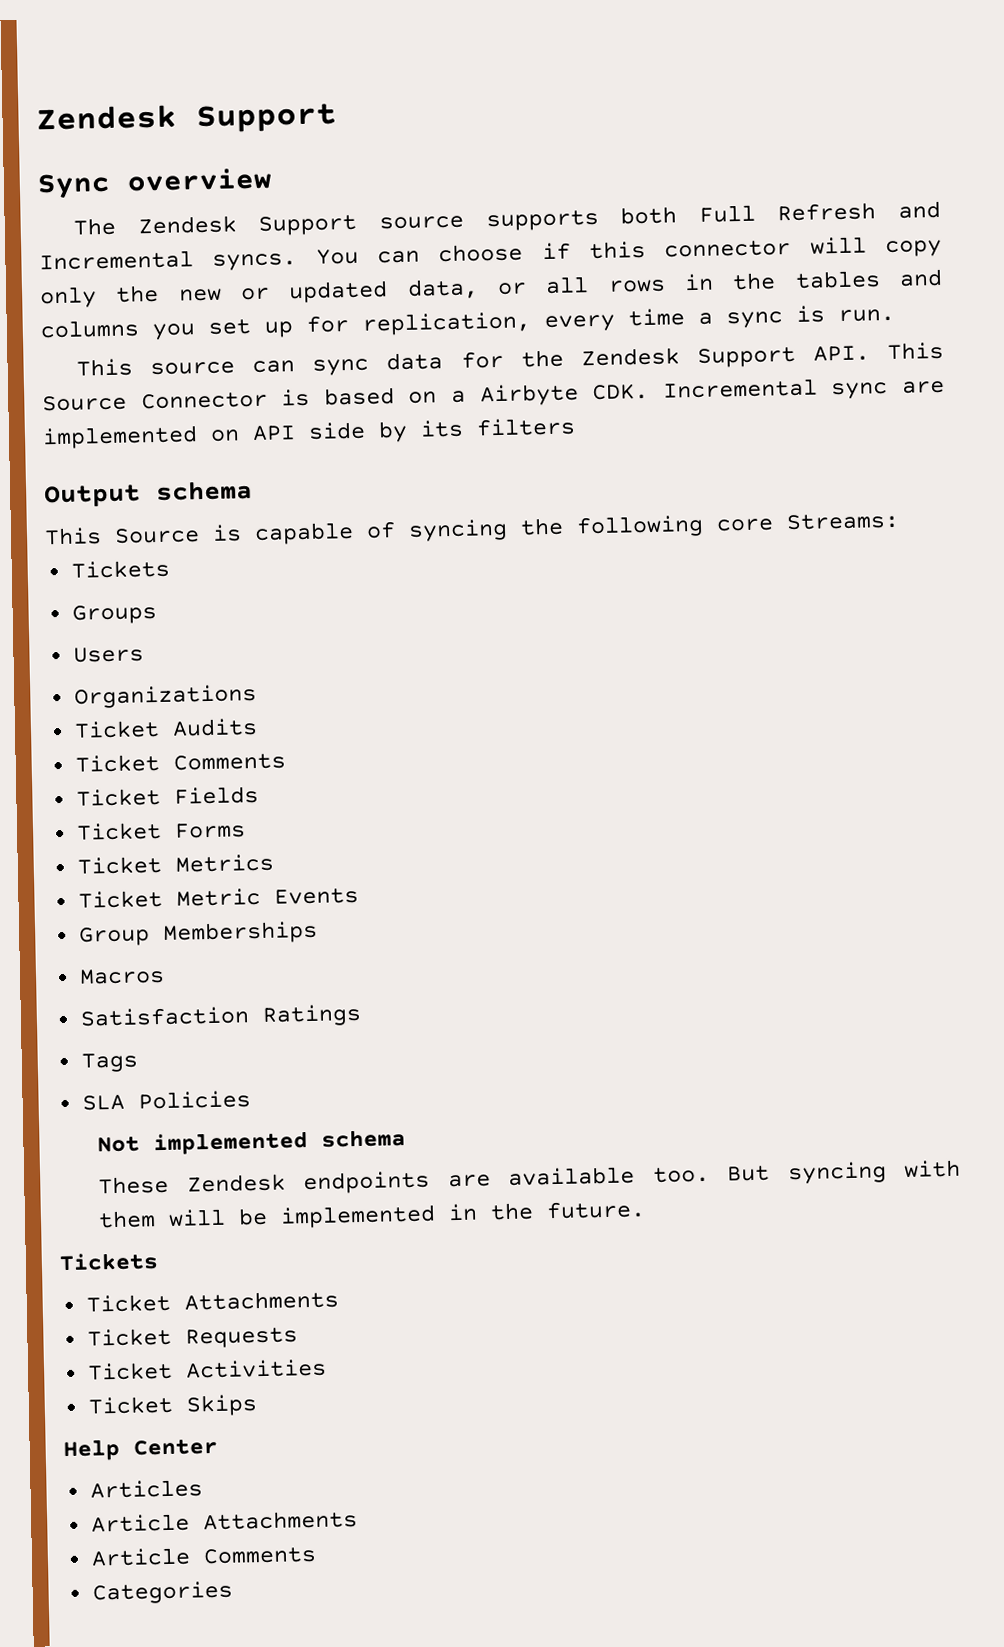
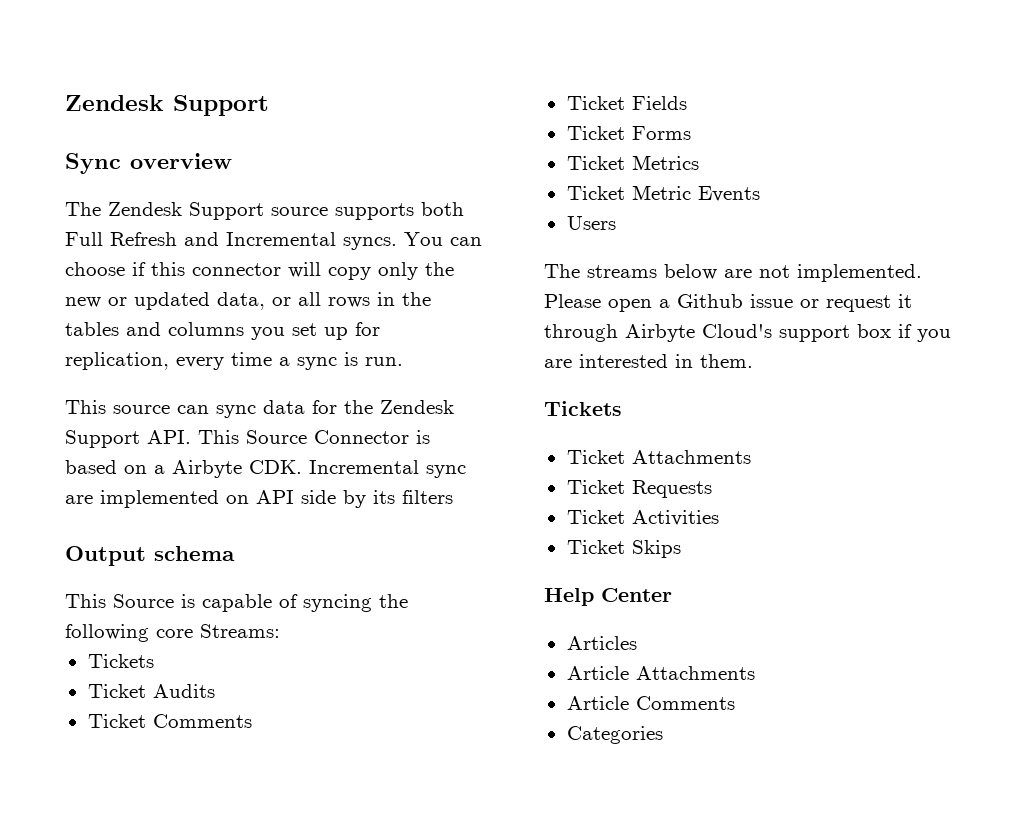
- Groups
- Users
- Organizations
- Group Memberships
- Macros
- Satisfaction Ratings
- Tags
- SLA Policies
- Not implemented schema
- These Zendesk endpoints are available too. But syncing with them will be implemented in the future.
+ Users
+ The streams below are not implemented. Please open a Github issue or request it through Airbyte Cloud's support box if you are interested in them.

